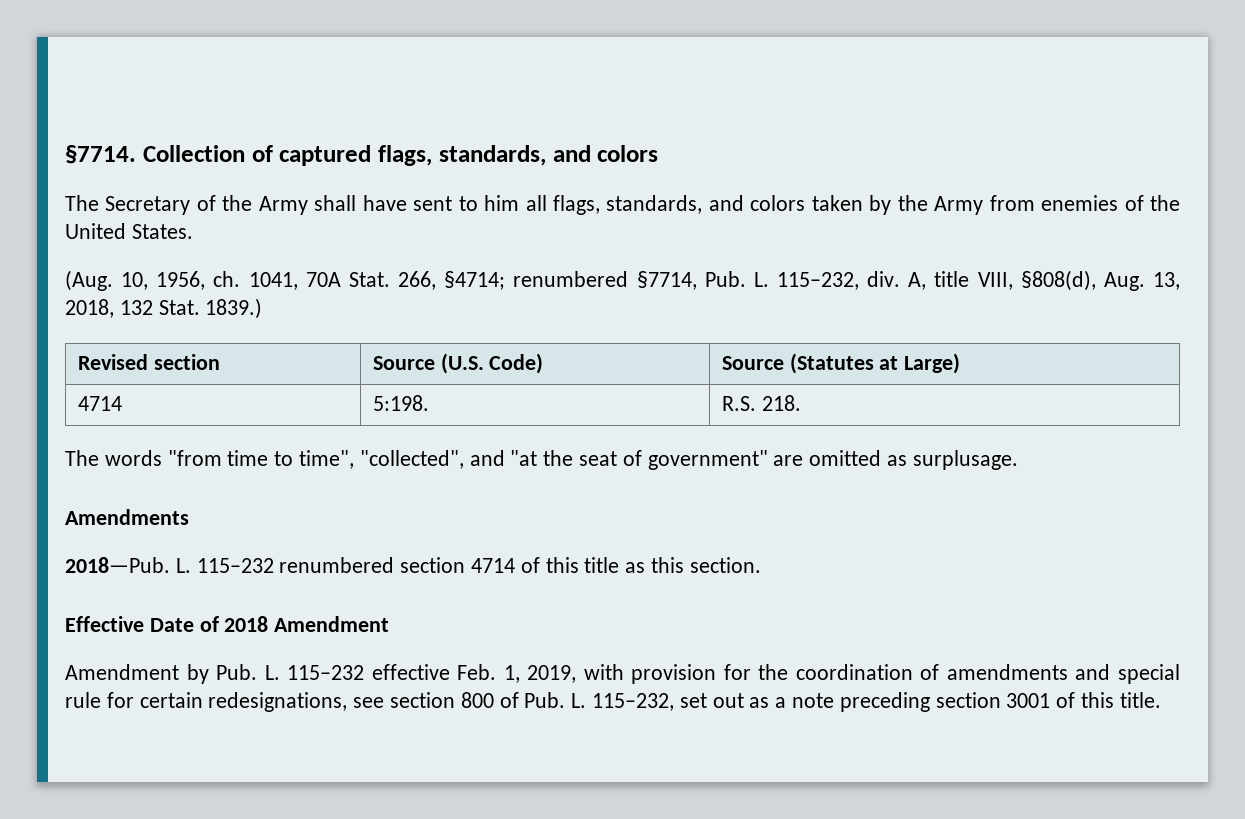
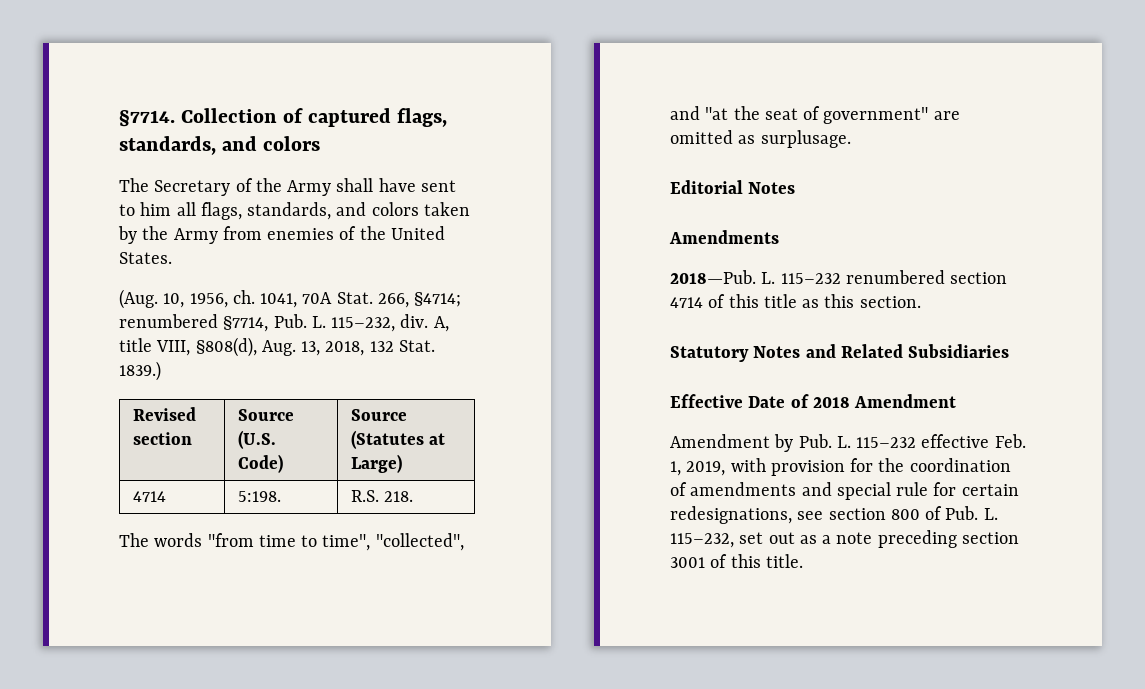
+ Editorial Notes
+ Statutory Notes and Related Subsidiaries

